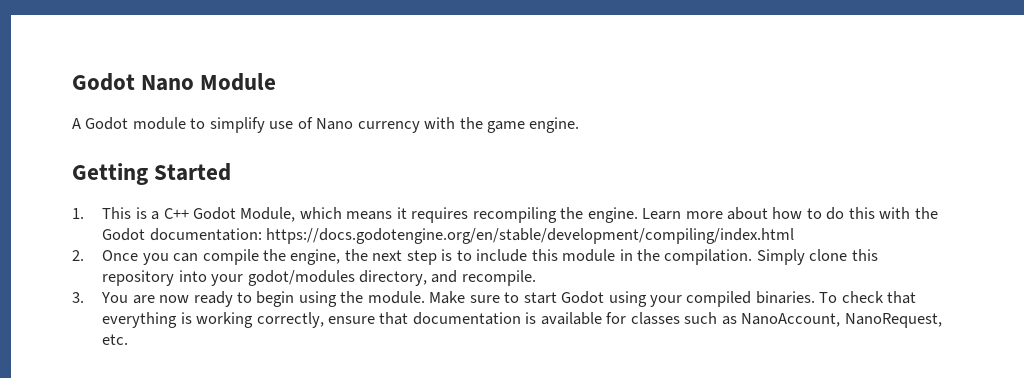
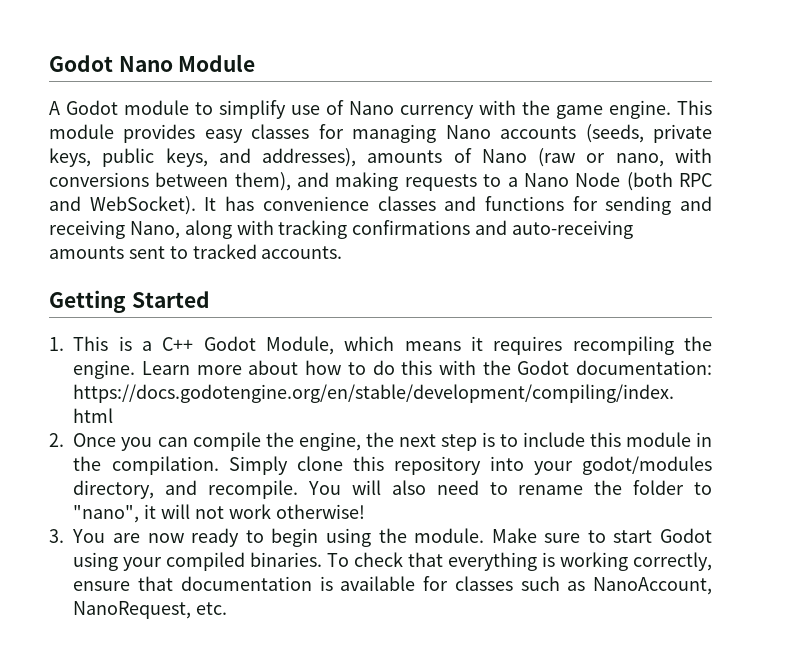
+ This module provides easy classes for managing Nano accounts (seeds, private keys, public keys, and addresses), amounts of Nano (raw or nano, with conversions between them), and making requests to a Nano Node (both RPC and WebSocket). It has convenience classes and functions for sending and receiving Nano, along with tracking confirmations and auto-receiving amounts sent to tracked accounts.
+ You will also need to rename the folder to "nano", it will not work otherwise!

